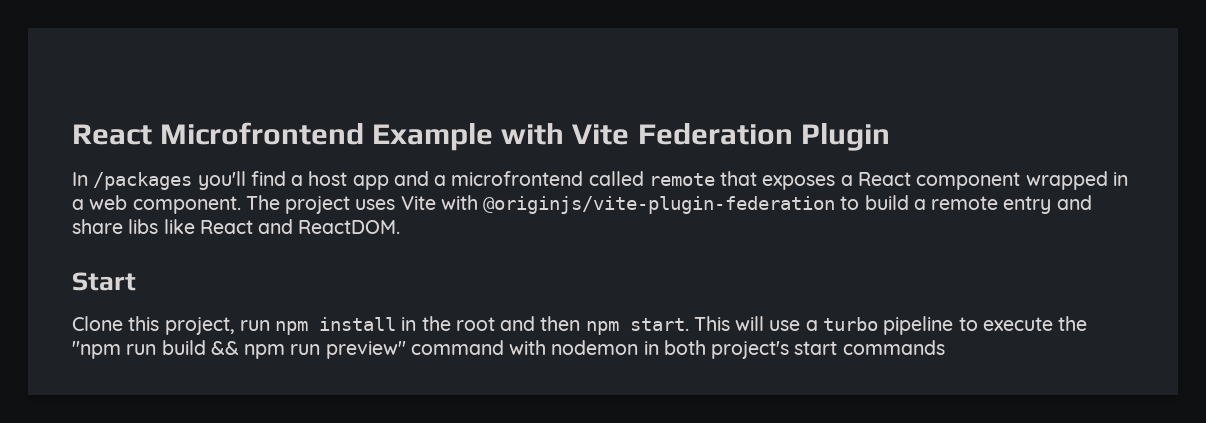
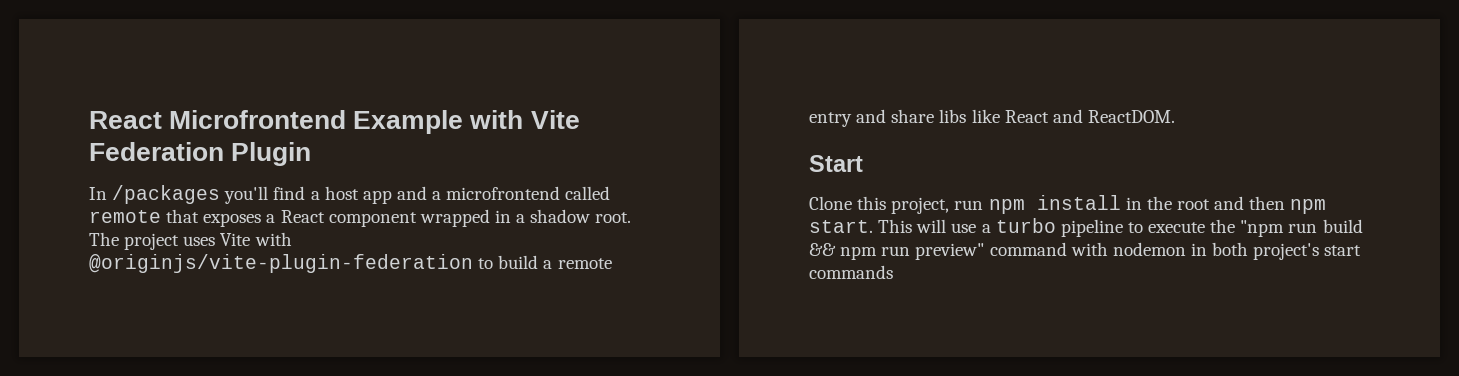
- In /packages you'll find a host app and a microfrontend called remote that exposes a React component wrapped in a web component.
+ In /packages you'll find a host app and a microfrontend called remote that exposes a React component wrapped in a shadow root.

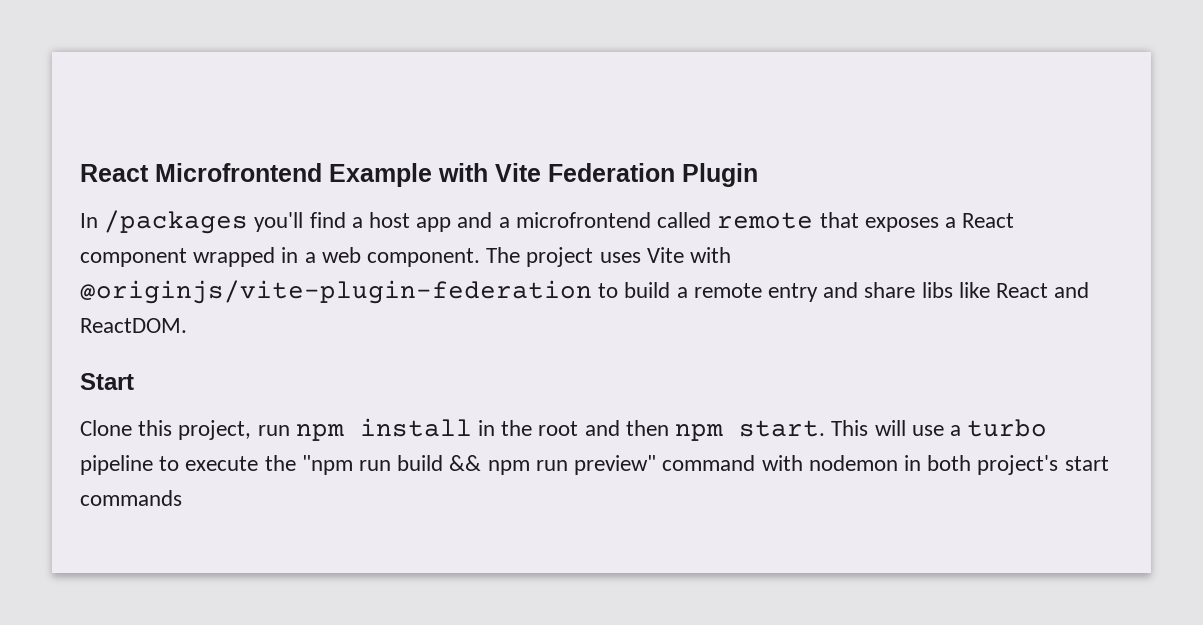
- In /packages you'll find a host app and a microfrontend called remote that exposes a React component wrapped in a shadow root.
+ In /packages you'll find a host app and a microfrontend called remote that exposes a React component wrapped in a web component.

